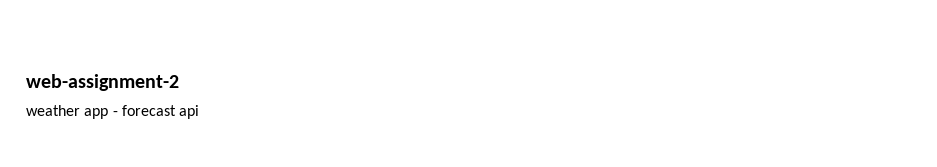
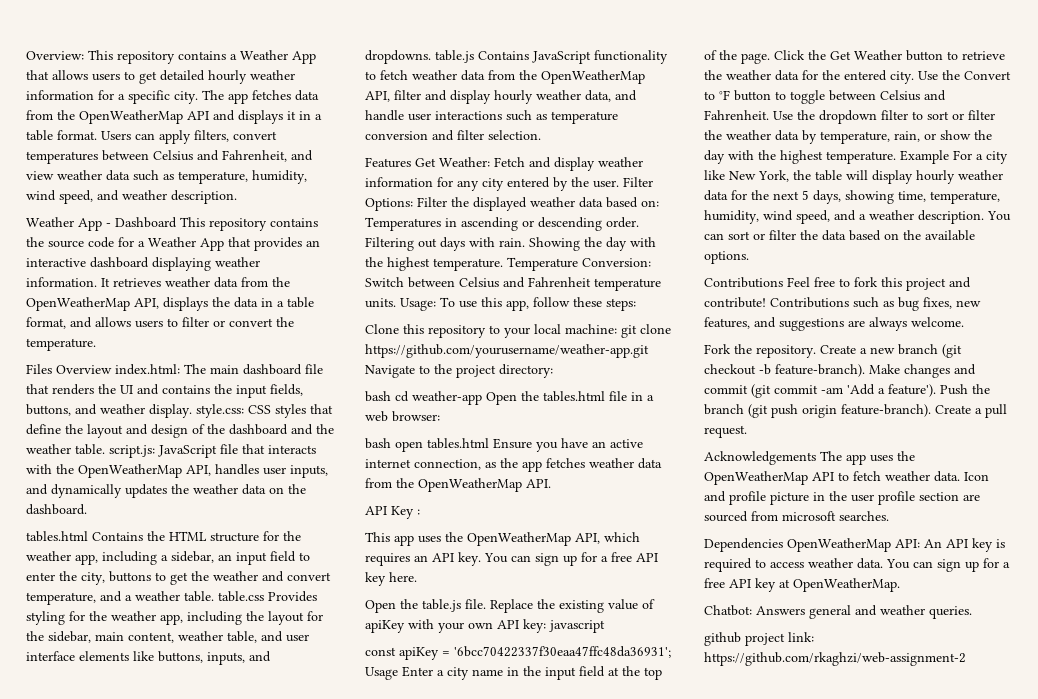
- web-assignment-2
- weather app - forecast api
+ Overview: This repository contains a Weather App that allows users to get detailed hourly weather information for a specific city. The app fetches data from the OpenWeatherMap API and displays it in a table format. Users can apply filters, convert temperatures between Celsius and Fahrenheit, and view weather data such as temperature, humidity, wind speed, and weather description.
+ Weather App - Dashboard This repository contains the source code for a Weather App that provides an interactive dashboard displaying weather information. It retrieves weather data from the OpenWeatherMap API, displays the data in a table format, and allows users to filter or convert the temperature.
+ Files Overview index.html: The main dashboard file that renders the UI and contains the input fields, buttons, and weather display. style.css: CSS styles that define the layout and design of the dashboard and the weather table. script.js: JavaScript file that interacts with the OpenWeatherMap API, handles user inputs, and dynamically updates the weather data on the dashboard.
+ tables.html Contains the HTML structure for the weather app, including a sidebar, an input field to enter the city, buttons to get the weather and convert temperature, and a weather table. table.css Provides styling for the weather app, including the layout for the sidebar, main content, weather table, and user interface elements like buttons, inputs, and dropdowns. table.js Contains JavaScript functionality to fetch weather data from the OpenWeatherMap API, filter and display hourly weather data, and handle user interactions such as temperature conversion and filter selection.
+ Features Get Weather: Fetch and display weather information for any city entered by the user. Filter Options: Filter the displayed weather data based on: Temperatures in ascending or descending order. Filtering out days with rain. Showing the day with the highest temperature. Temperature Conversion: Switch between Celsius and Fahrenheit temperature units. Usage: To use this app, follow these steps:
+ Clone this repository to your local machine: git clone https://github.com/yourusername/weather-app.git Navigate to the project directory:
+ bash cd weather-app Open the tables.html file in a web browser:
+ bash open tables.html Ensure you have an active internet connection, as the app fetches weather data from the OpenWeatherMap API.
+ API Key :
+ This app uses the OpenWeatherMap API, which requires an API key. You can sign up for a free API key here.
+ Open the table.js file. Replace the existing value of apiKey with your own API key: javascript
+ const apiKey = '6bcc70422337f30eaa47ffc48da36931'; Usage Enter a city name in the input field at the top of the page. Click the Get Weather button to retrieve the weather data for the entered city. Use the Convert to °F button to toggle between Celsius and Fahrenheit. Use the dropdown filter to sort or filter the weather data by temperature, rain, or show the day with the highest temperature. Example For a city like New York, the table will display hourly weather data for the next 5 days, showing time, temperature, humidity, wind speed, and a weather description. You can sort or filter the data based on the available options.
+ Contributions Feel free to fork this project and contribute! Contributions such as bug fixes, new features, and suggestions are always welcome.
+ Fork the repository. Create a new branch (git checkout -b feature-branch). Make changes and commit (git commit -am 'Add a feature'). Push the branch (git push origin feature-branch). Create a pull request.
+ Acknowledgements The app uses the OpenWeatherMap API to fetch weather data. Icon and profile picture in the user profile section are sourced from microsoft searches.
+ Dependencies OpenWeatherMap API: An API key is required to access weather data. You can sign up for a free API key at OpenWeatherMap.
+ Chatbot: Answers general and weather queries.
+ github project link: https://github.com/rkaghzi/web-assignment-2

